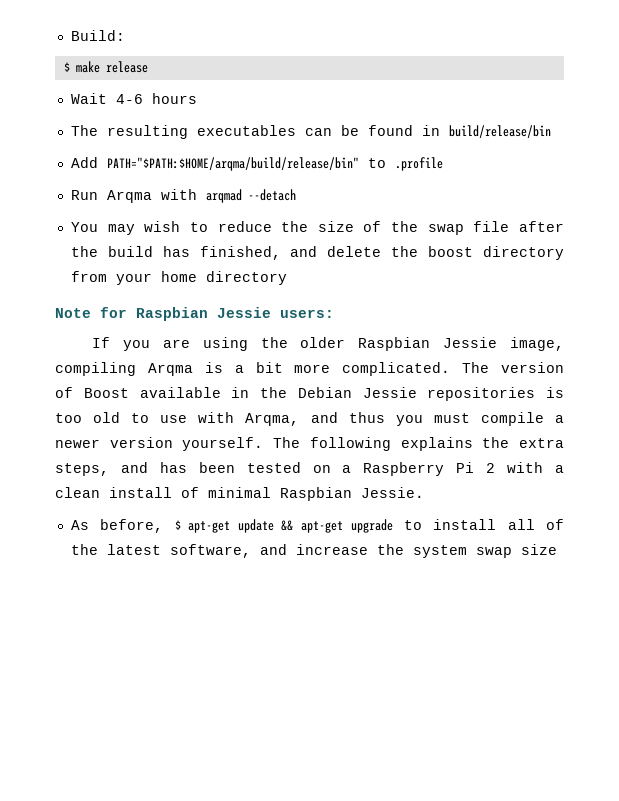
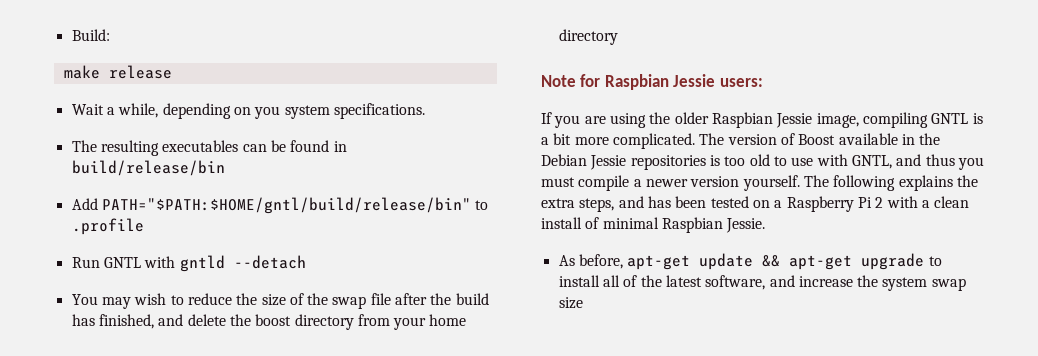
- $ make release
+ make release
- Wait 4-6 hours
+ Wait a while, depending on you system specifications.
- Add PATH="$PATH:$HOME/arqma/build/release/bin" to .profile
+ Add PATH="$PATH:$HOME/gntl/build/release/bin" to .profile
- Run Arqma with arqmad --detach
+ Run GNTL with gntld --detach
- If you are using the older Raspbian Jessie image, compiling Arqma is a bit more complicated.
+ If you are using the older Raspbian Jessie image, compiling GNTL is a bit more complicated.
- The version of Boost available in the Debian Jessie repositories is too old to use with Arqma, and thus you must compile a newer version yourself.
+ The version of Boost available in the Debian Jessie repositories is too old to use with GNTL, and thus you must compile a newer version yourself.
- As before, $ apt-get update && apt-get upgrade to install all of the latest software, and increase the system swap size
+ As before, apt-get update && apt-get upgrade to install all of the latest software, and increase the system swap size

